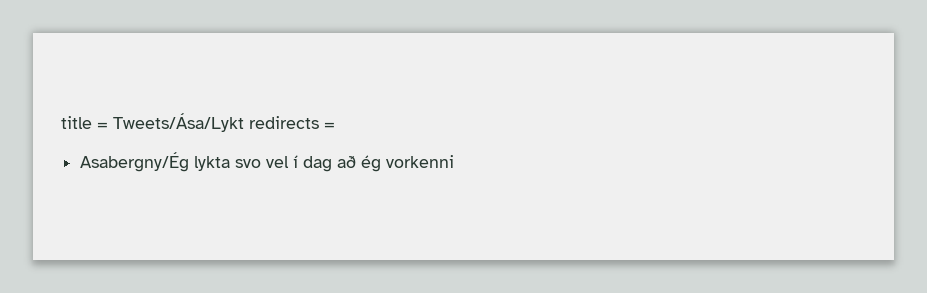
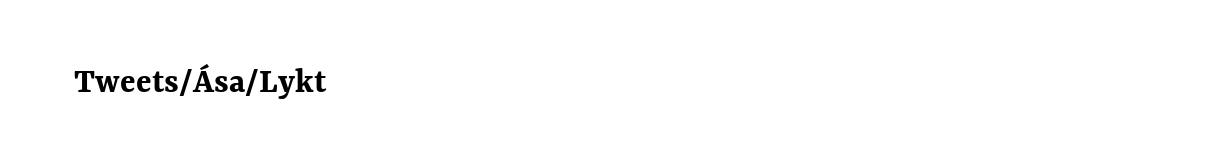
- title = Tweets/Ása/Lykt redirects =
- Asabergny/Ég lykta svo vel í dag að ég vorkenni
+ Tweets/Ása/Lykt

